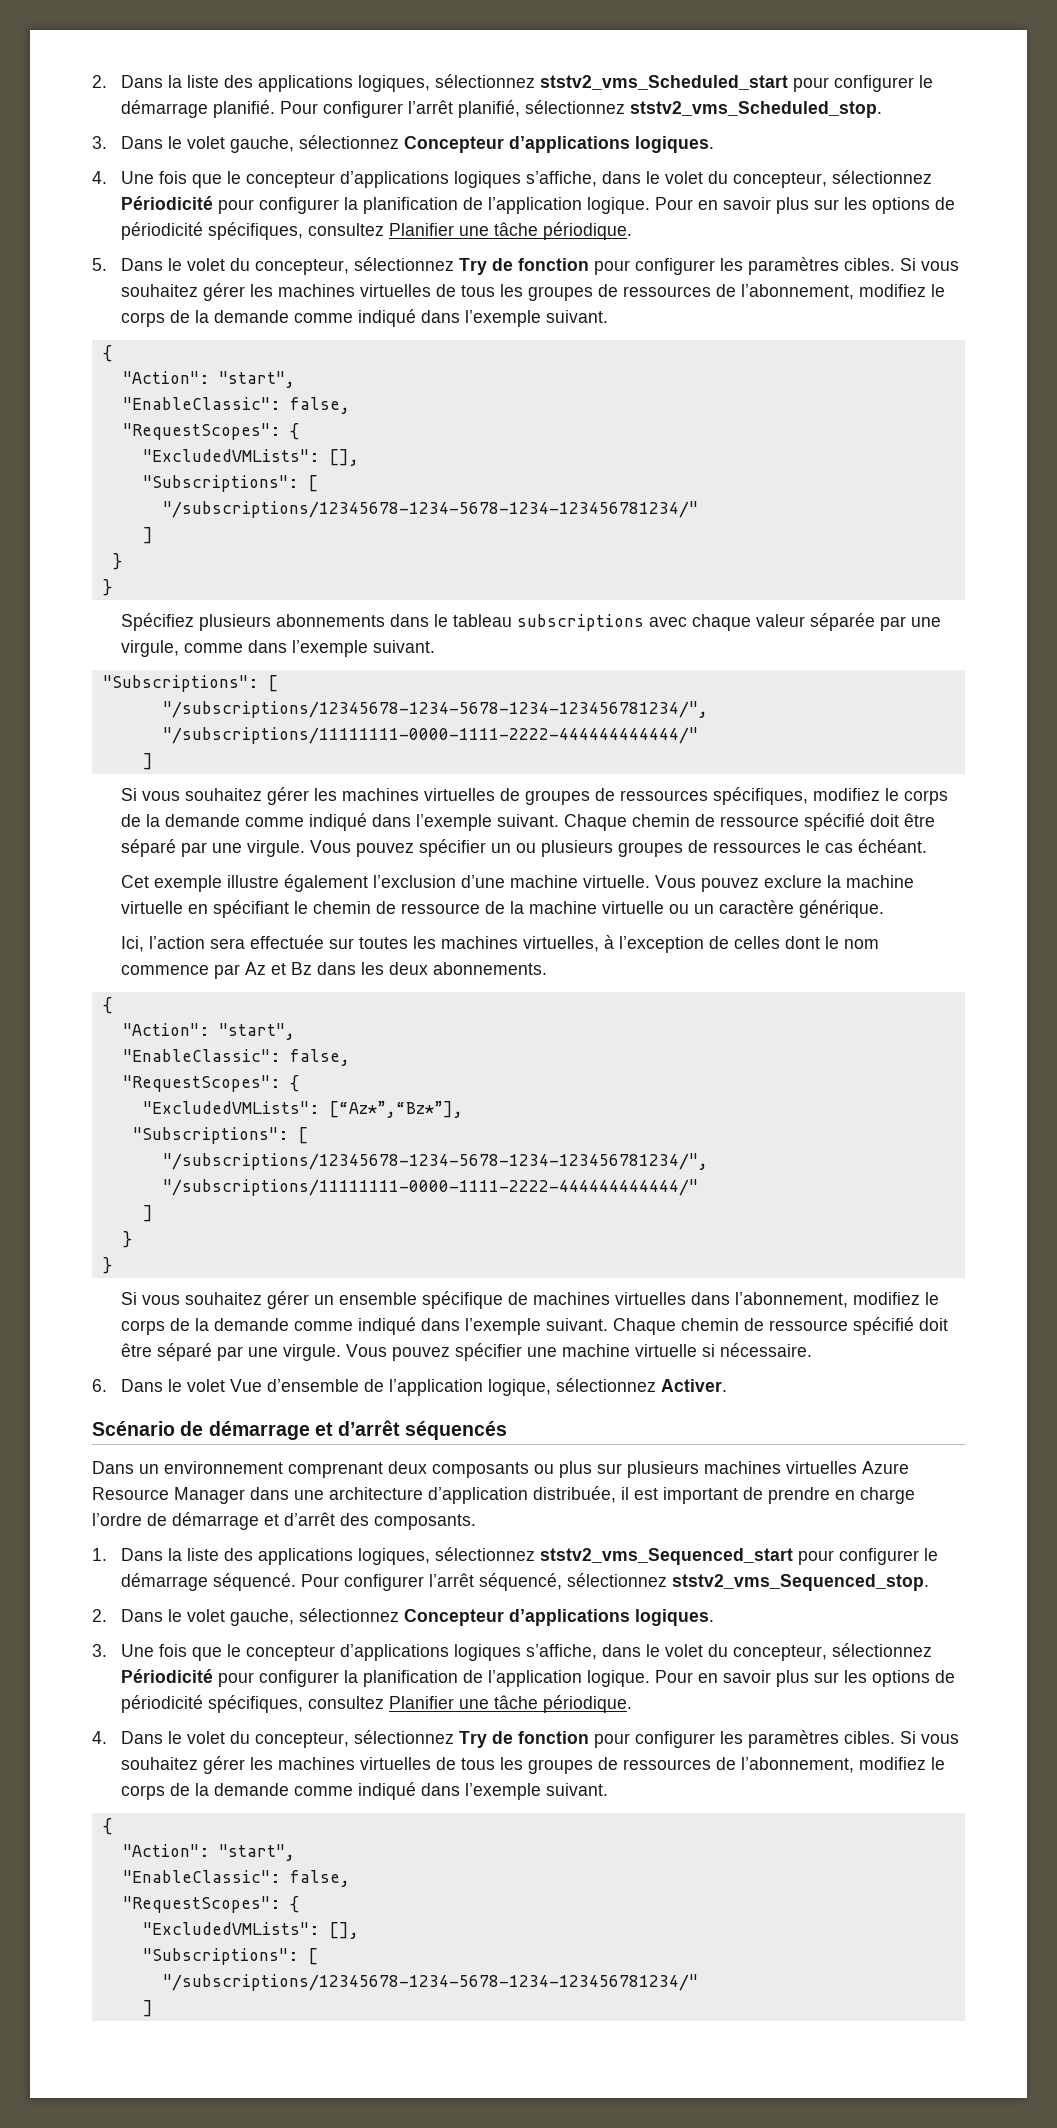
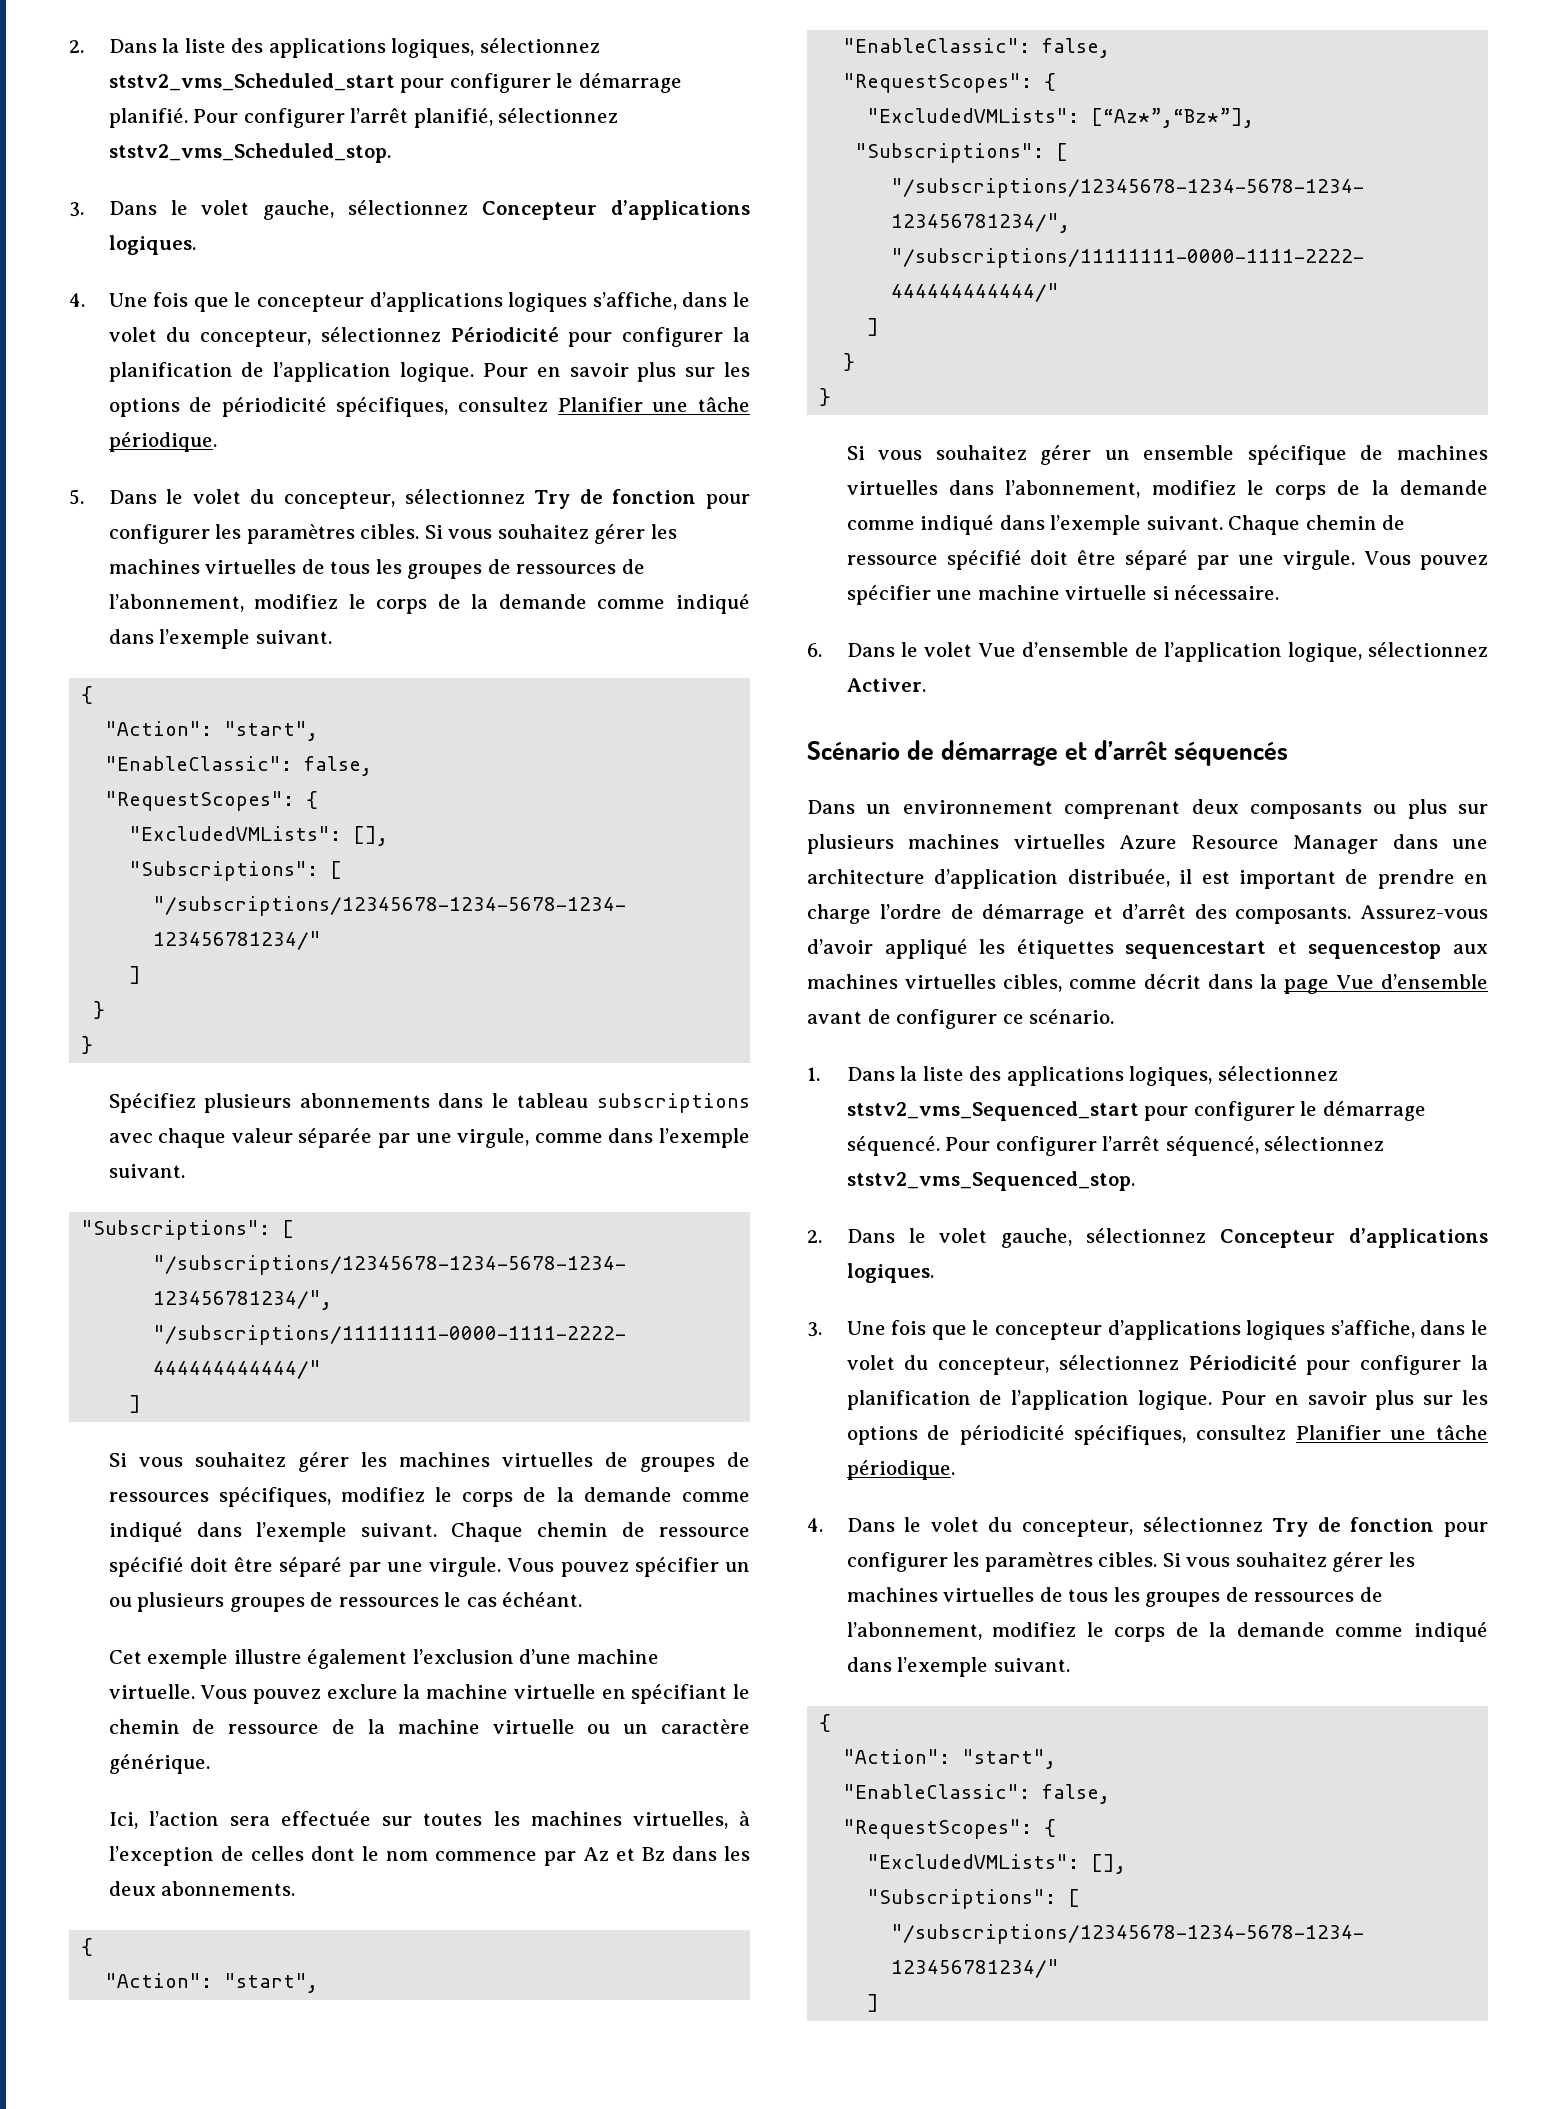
+ Assurez-vous d’avoir appliqué les étiquettes sequencestart et sequencestop aux machines virtuelles cibles, comme décrit dans la page Vue d’ensemble avant de configurer ce scénario.

